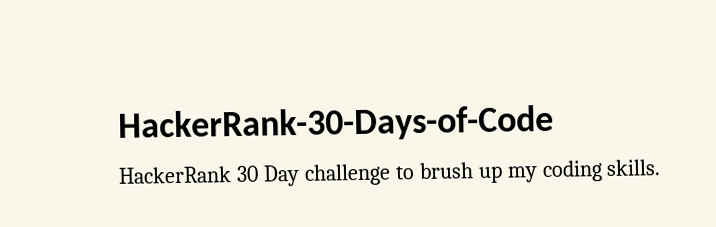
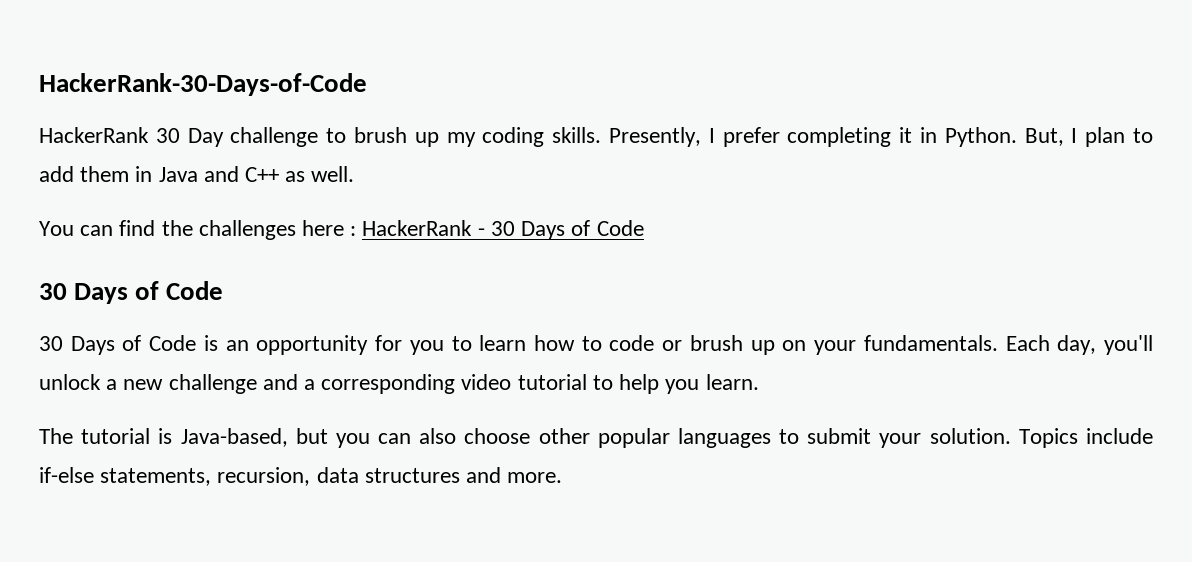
+ Presently, I prefer completing it in Python. But, I plan to add them in Java and C++ as well.
+ You can find the challenges here : HackerRank - 30 Days of Code
+ 30 Days of Code
+ 30 Days of Code is an opportunity for you to learn how to code or brush up on your fundamentals. Each day, you'll unlock a new challenge and a corresponding video tutorial to help you learn.
+ The tutorial is Java-based, but you can also choose other popular languages to submit your solution. Topics include if-else statements, recursion, data structures and more.

